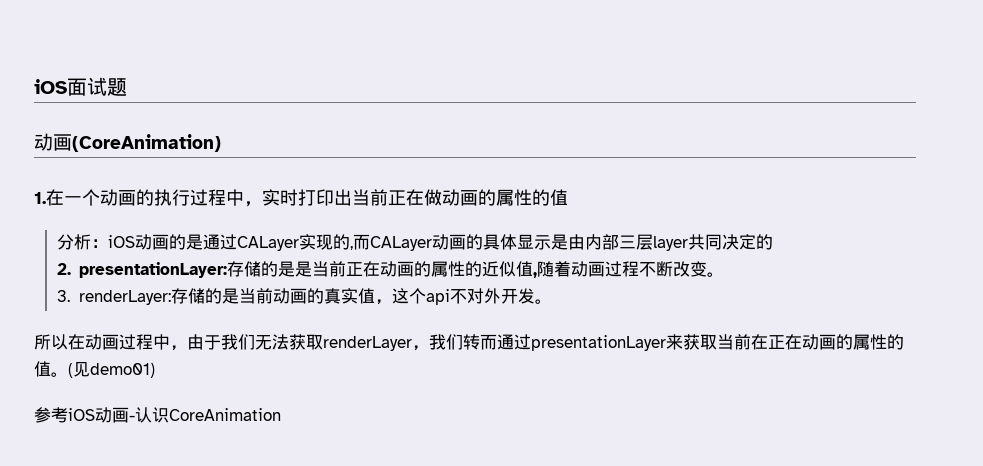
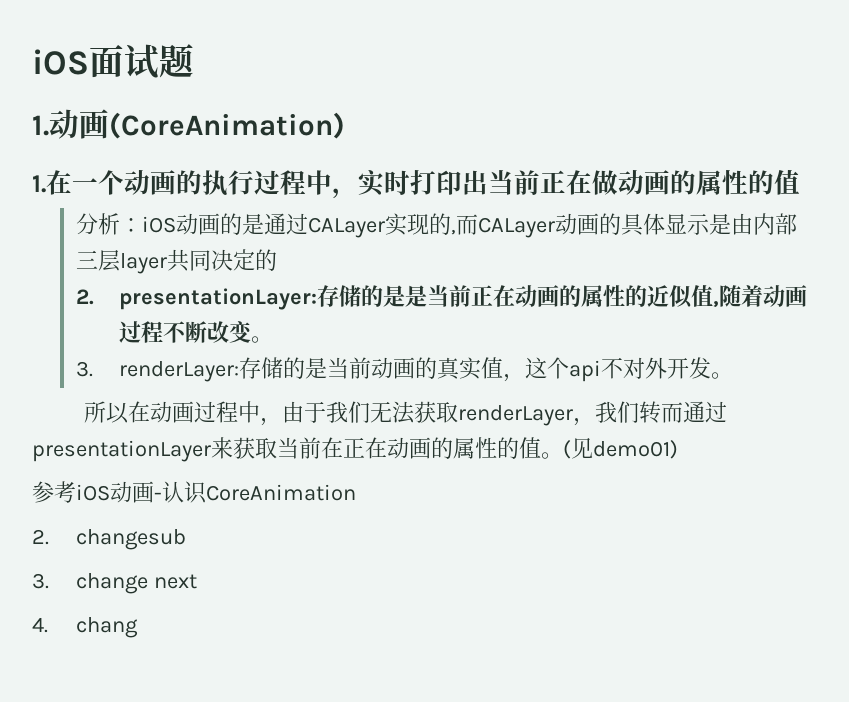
- 动画(CoreAnimation)
+ 1.动画(CoreAnimation)
+ 2. changesub
+ 3. change next
+ 4. chang

